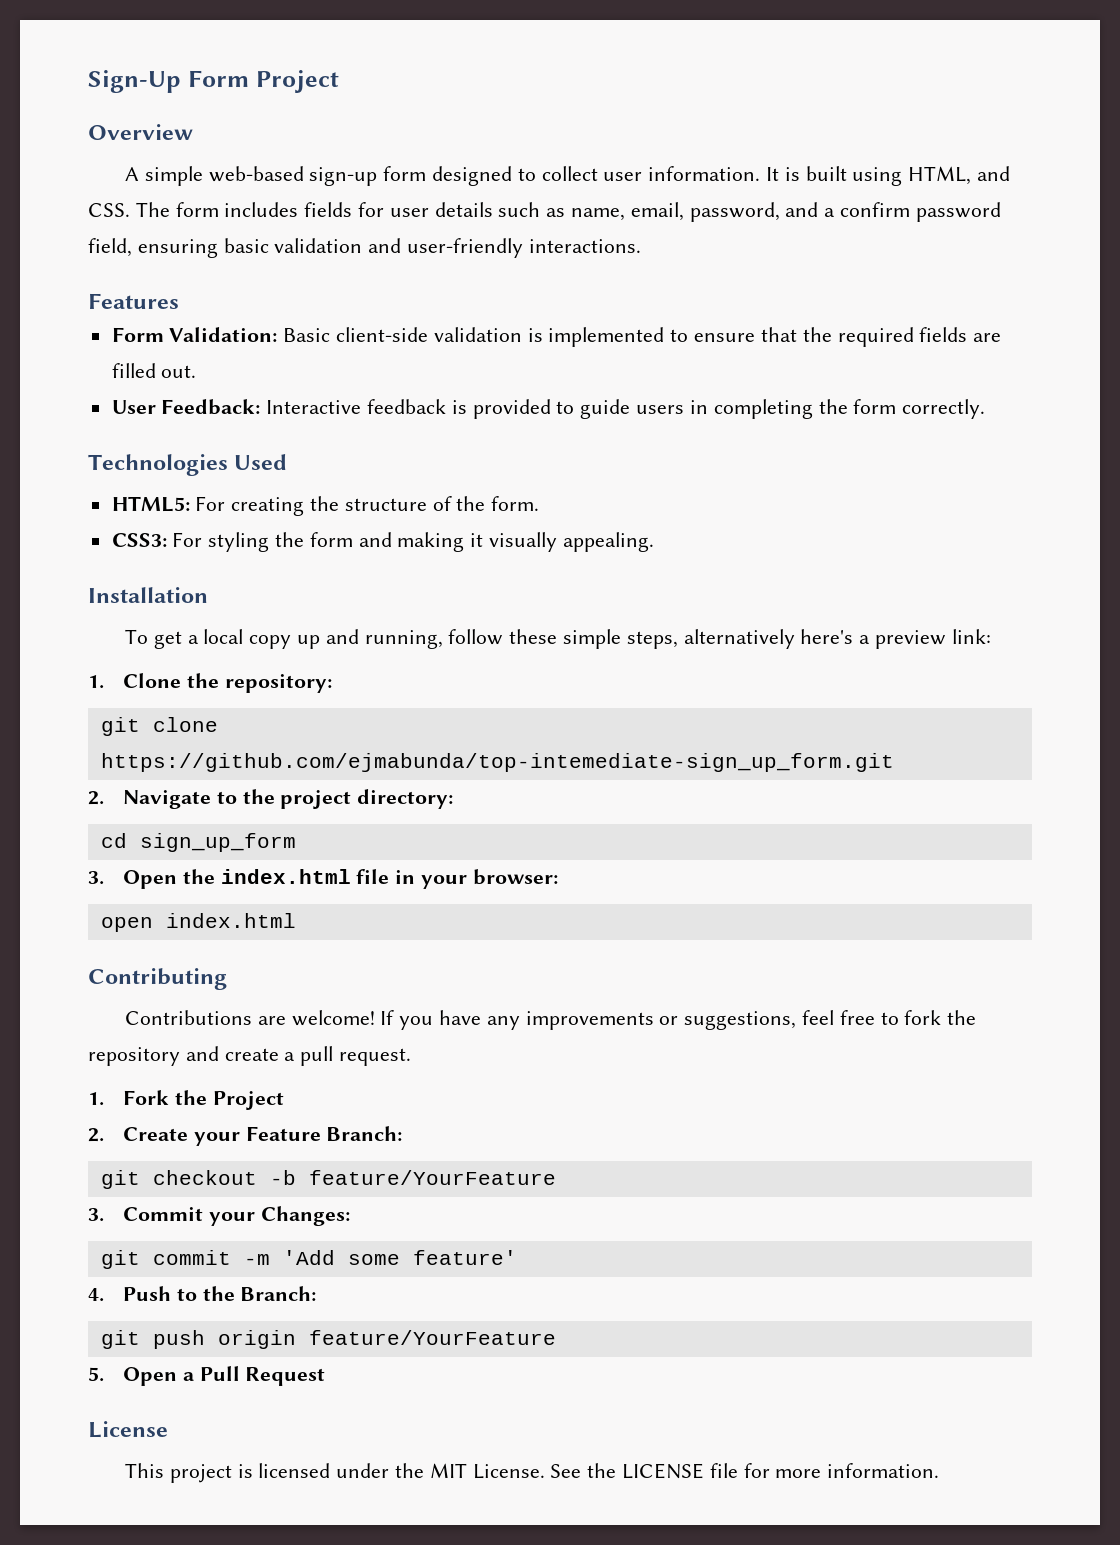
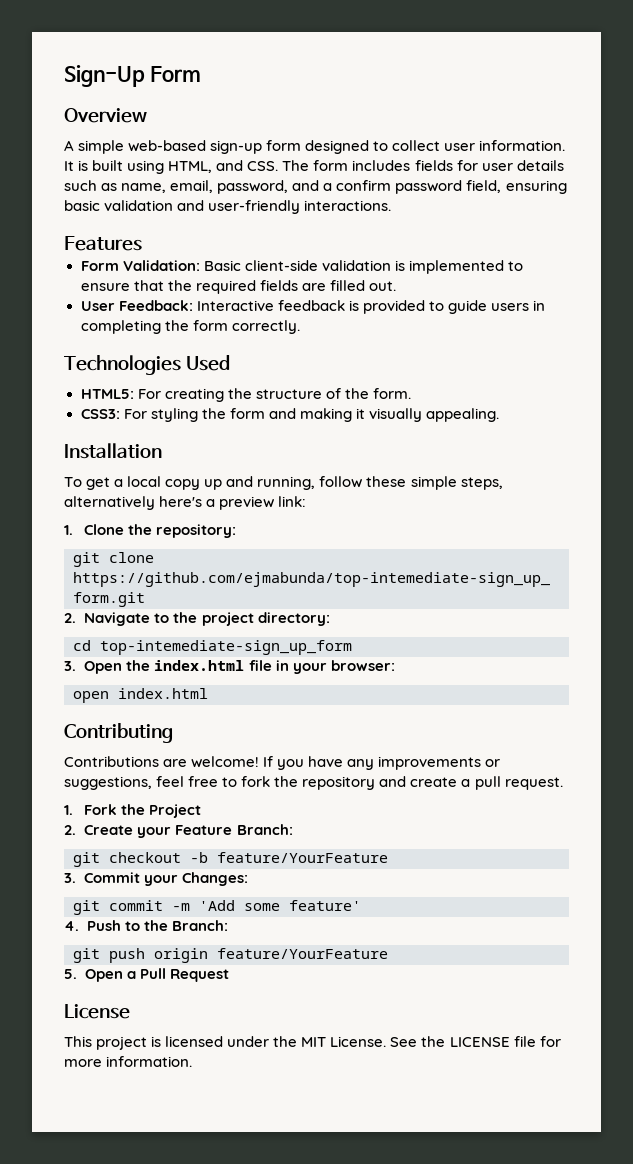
- Sign-Up Form Project
+ Sign-Up Form
- cd sign_up_form
+ cd top-intemediate-sign_up_form

